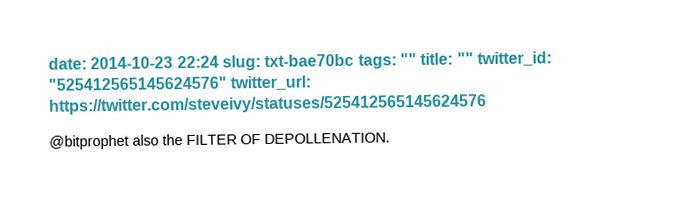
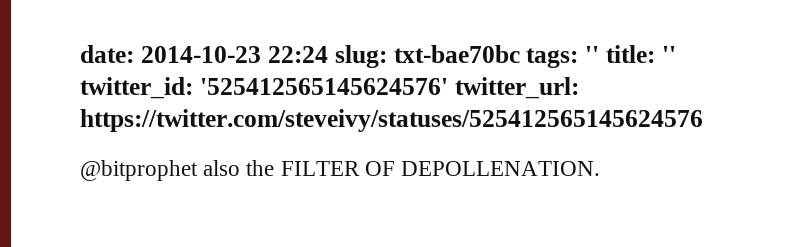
- date: 2014-10-23 22:24 slug: txt-bae70bc tags: "" title: "" twitter_id: "525412565145624576" twitter_url: https://twitter.com/steveivy/statuses/525412565145624576
+ date: 2014-10-23 22:24 slug: txt-bae70bc tags: '' title: '' twitter_id: '525412565145624576' twitter_url: https://twitter.com/steveivy/statuses/525412565145624576

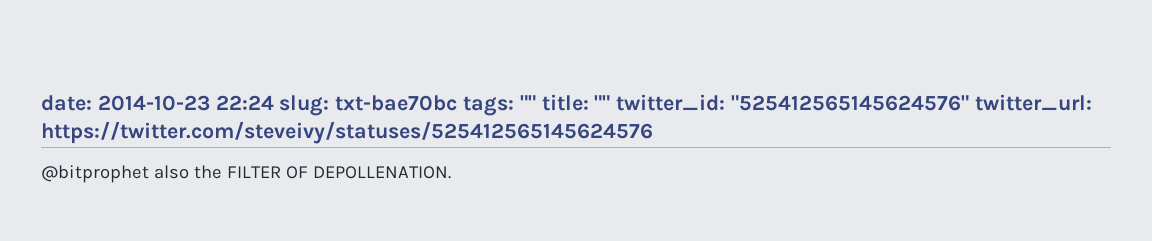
- date: 2014-10-23 22:24 slug: txt-bae70bc tags: '' title: '' twitter_id: '525412565145624576' twitter_url: https://twitter.com/steveivy/statuses/525412565145624576
+ date: 2014-10-23 22:24 slug: txt-bae70bc tags: "" title: "" twitter_id: "525412565145624576" twitter_url: https://twitter.com/steveivy/statuses/525412565145624576

